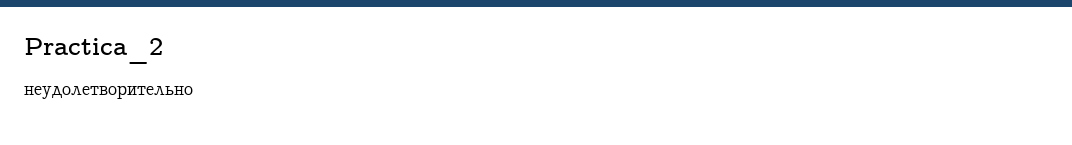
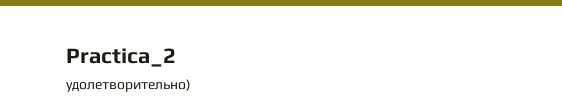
- неудолетворительно
+ удолетворительно)

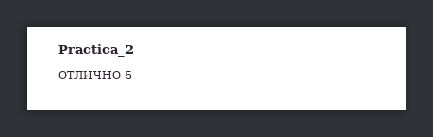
- удолетворительно)
+ ОТЛИЧНО 5

